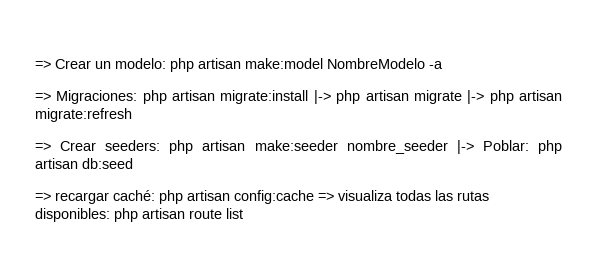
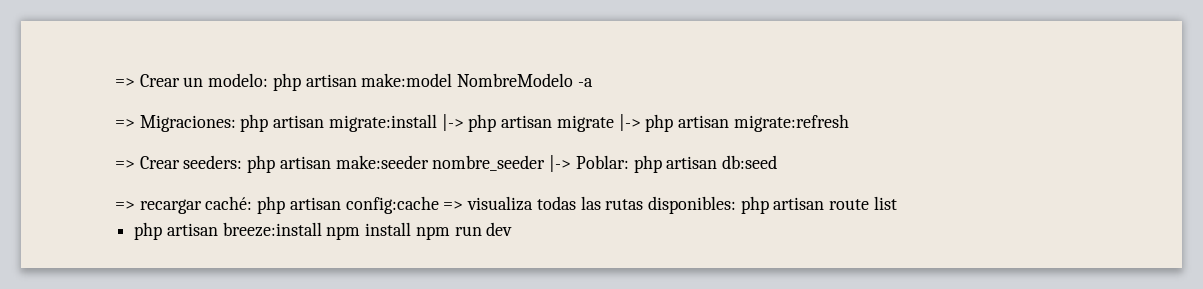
+ php artisan breeze:install npm install npm run dev

